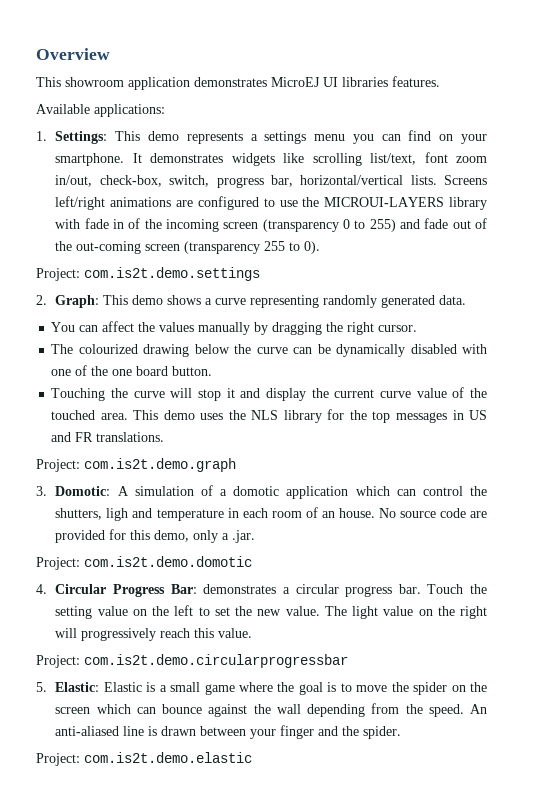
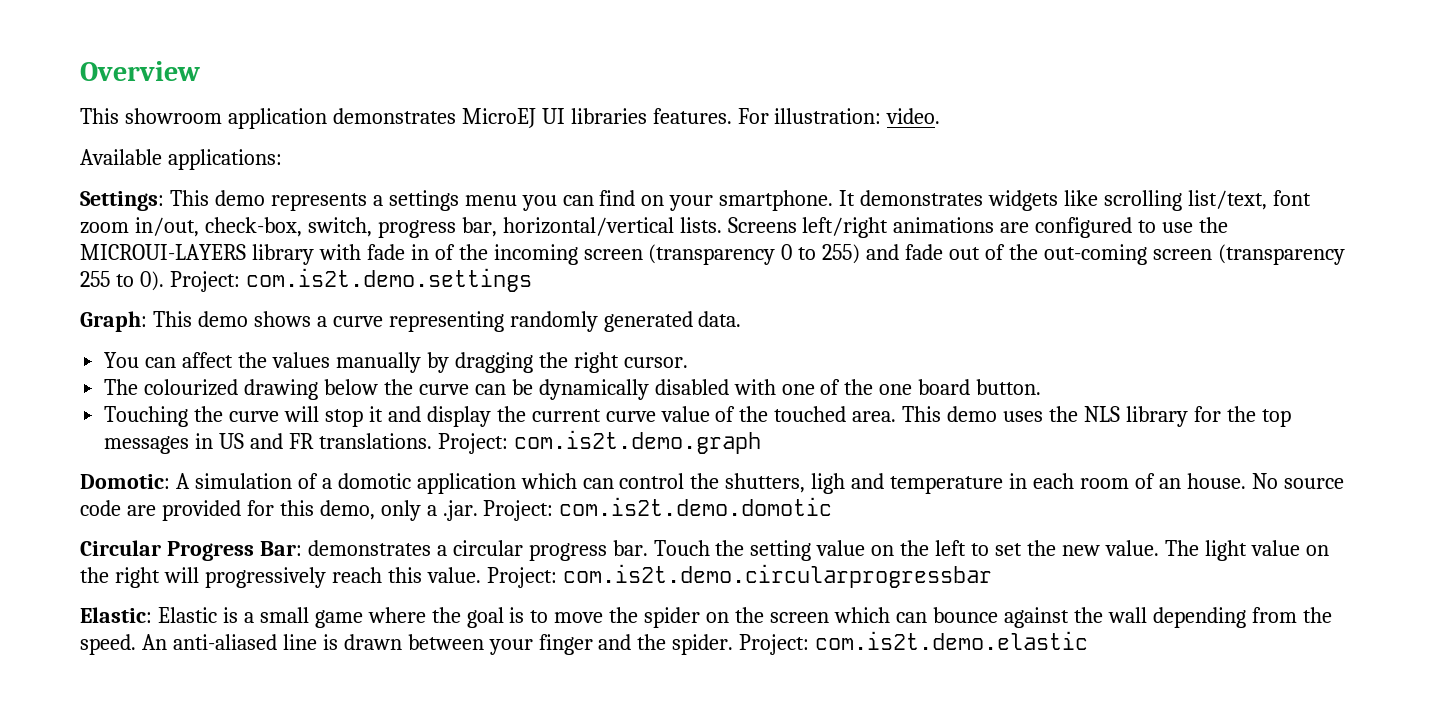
+ For illustration: video.
- 1. Settings: This demo represents a settings menu you can find on your smartphone.
+ Settings: This demo represents a settings menu you can find on your smartphone.
- Screens left/right animations are configured to use the MICROUI-LAYERS library with fade in of the incoming screen (transparency 0 to 255) and fade out of the out-coming screen (transparency 255 to 0).
- Project: com.is2t.demo.settings
+ Screens left/right animations are configured to use the MICROUI-LAYERS library with fade in of the incoming screen (transparency 0 to 255) and fade out of the out-coming screen (transparency 255 to 0). Project: com.is2t.demo.settings
- 2. Graph: This demo shows a curve representing randomly generated data.
+ Graph: This demo shows a curve representing randomly generated data.
- This demo uses the NLS library for the top messages in US and FR translations.
- Project: com.is2t.demo.graph
+ This demo uses the NLS library for the top messages in US and FR translations. Project: com.is2t.demo.graph
- 3. Domotic: A simulation of a domotic application which can control the shutters, ligh and temperature in each room of an house.
+ Domotic: A simulation of a domotic application which can control the shutters, ligh and temperature in each room of an house.
- No source code are provided for this demo, only a .jar.
- Project: com.is2t.demo.domotic
+ No source code are provided for this demo, only a .jar. Project: com.is2t.demo.domotic
- 4. Circular Progress Bar: demonstrates a circular progress bar.
+ Circular Progress Bar: demonstrates a circular progress bar.
- The light value on the right will progressively reach this value.
- Project: com.is2t.demo.circularprogressbar
+ The light value on the right will progressively reach this value. Project: com.is2t.demo.circularprogressbar
- 5. Elastic: Elastic is a small game where the goal is to move the spider on the screen which can bounce against the wall depending from the speed.
+ Elastic: Elastic is a small game where the goal is to move the spider on the screen which can bounce against the wall depending from the speed.
- An anti-aliased line is drawn between your finger and the spider.
- Project: com.is2t.demo.elastic
+ An anti-aliased line is drawn between your finger and the spider. Project: com.is2t.demo.elastic

